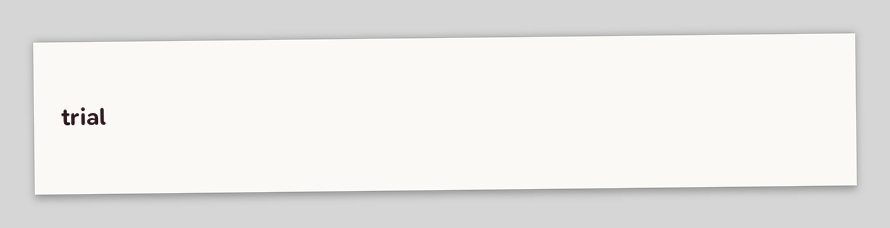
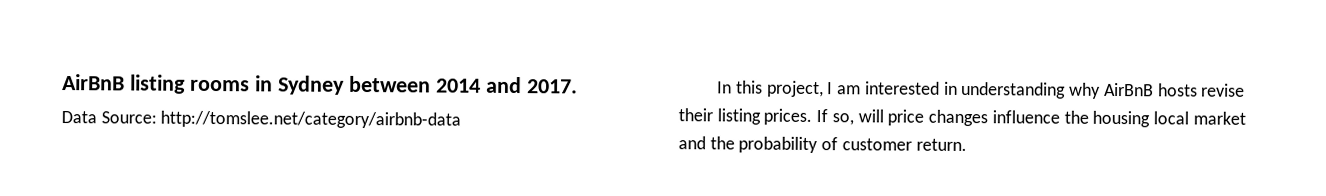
- trial
+ AirBnB listing rooms in Sydney between 2014 and 2017.
+ Data Source: http://tomslee.net/category/airbnb-data
+ In this project, I am interested in understanding why AirBnB hosts revise their listing prices. If so, will price changes influence the housing local market and the probability of customer return.

